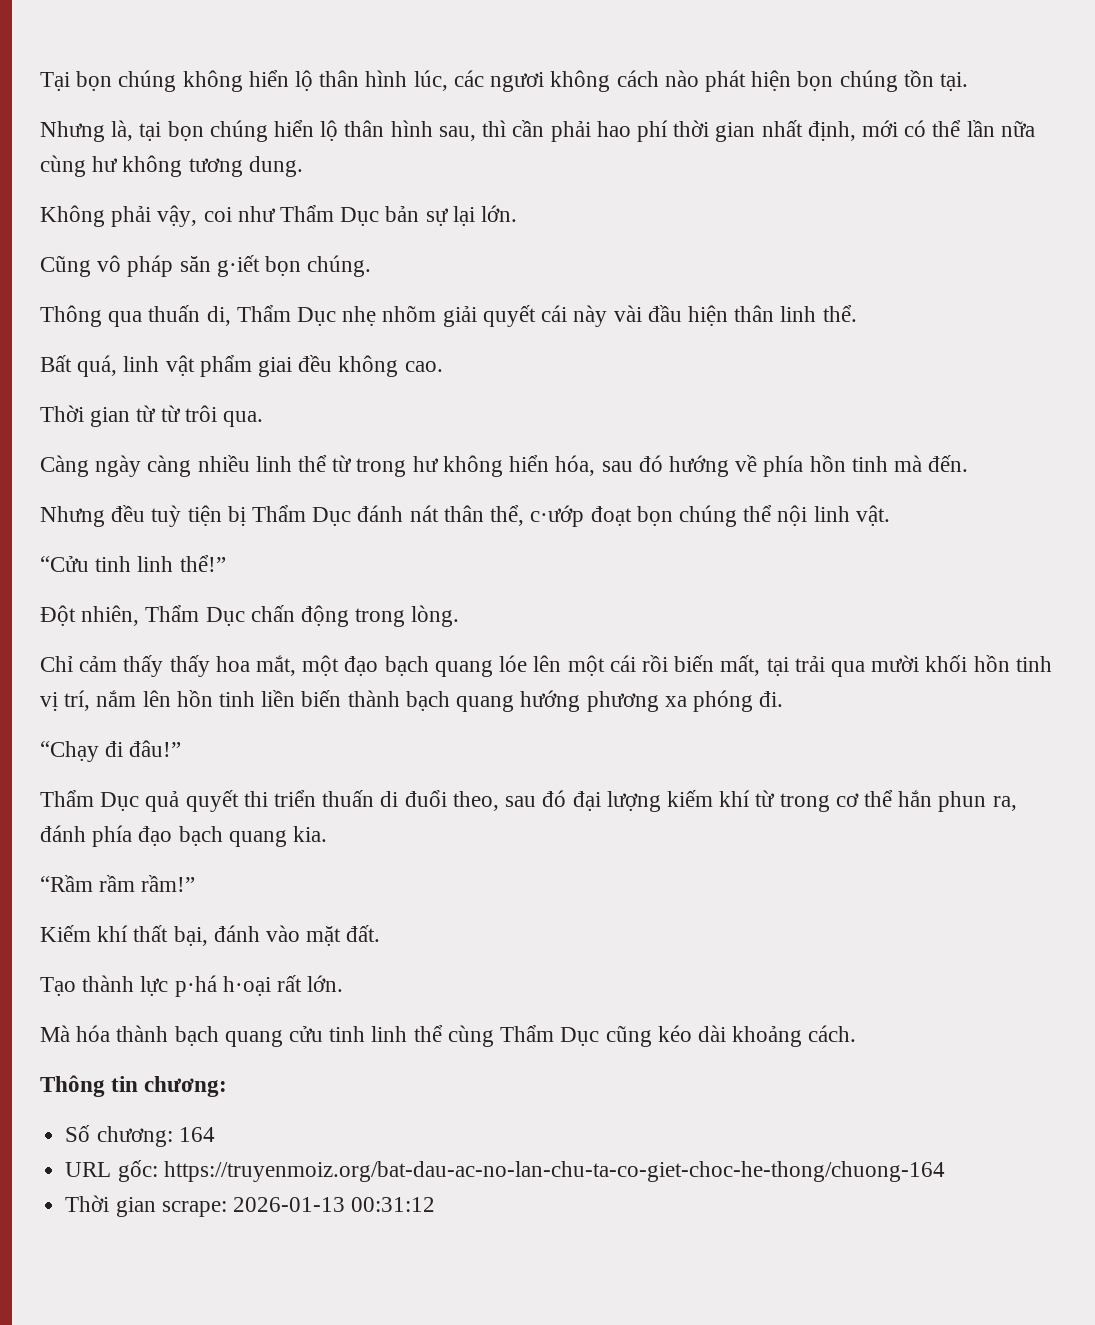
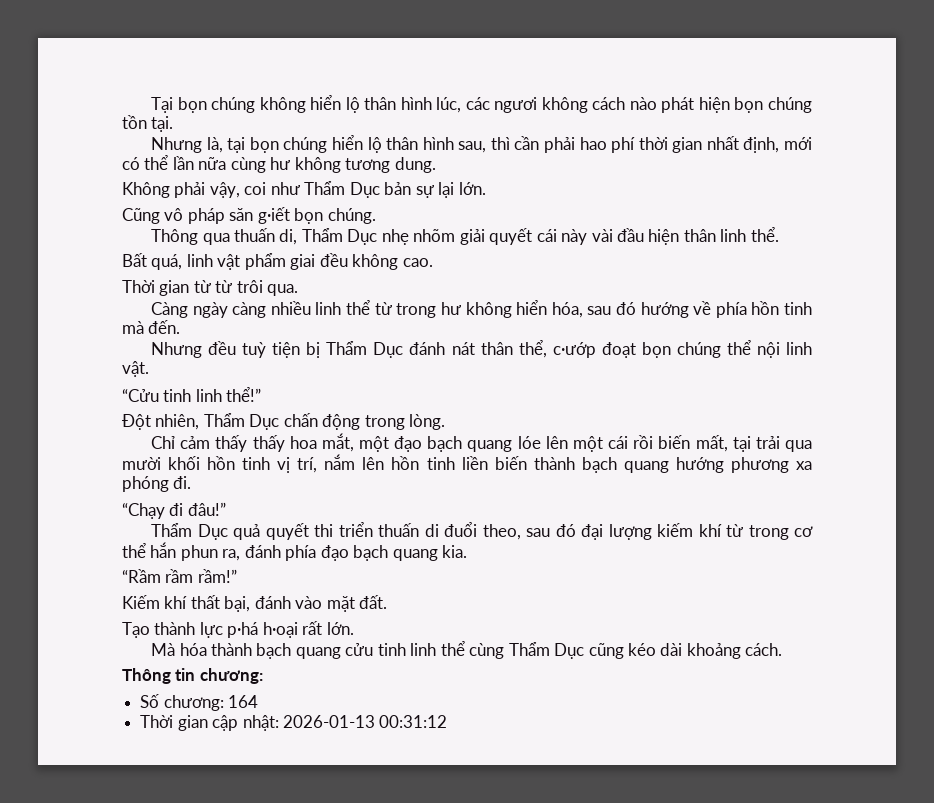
- URL gốc: https://truyenmoiz.org/bat-dau-ac-no-lan-chu-ta-co-giet-choc-he-thong/chuong-164
- Thời gian scrape: 2026-01-13 00:31:12
+ Thời gian cập nhật: 2026-01-13 00:31:12

